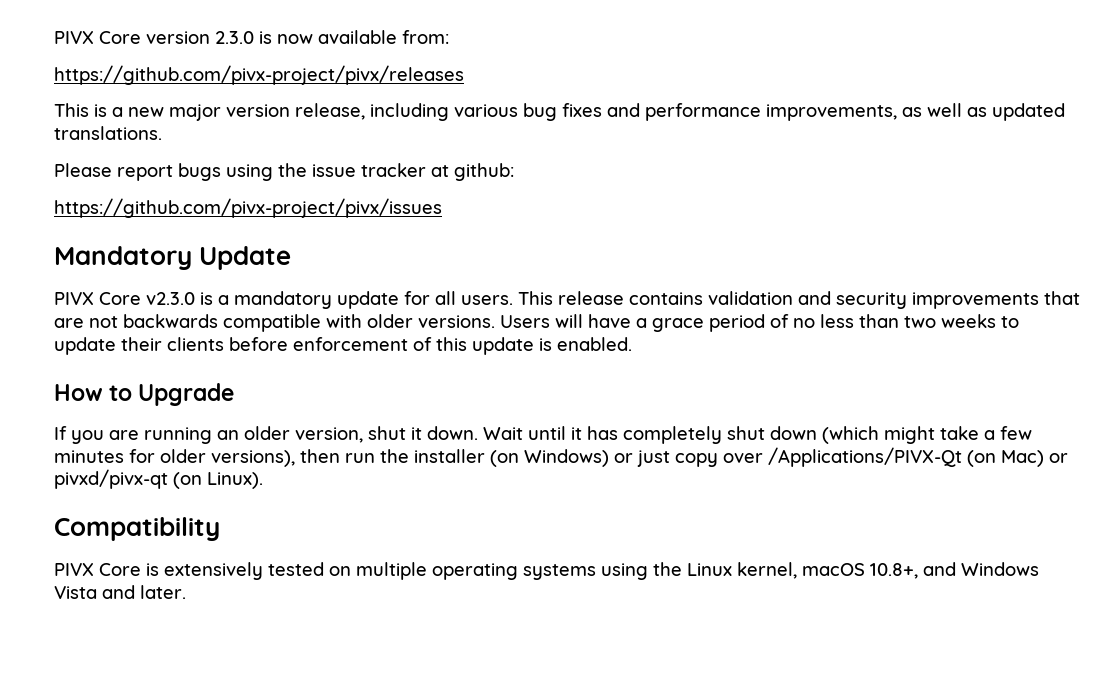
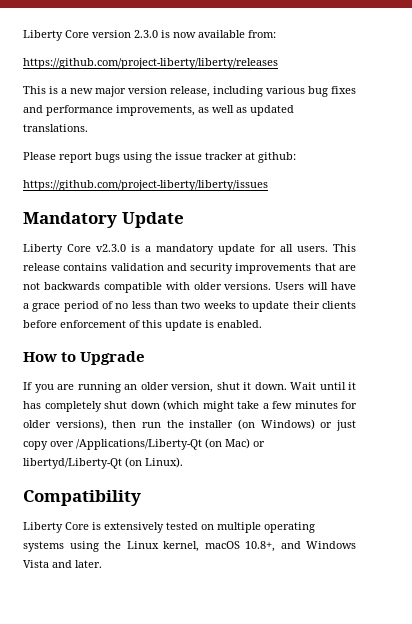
- PIVX Core version 2.3.0 is now available from:
+ Liberty Core version 2.3.0 is now available from:
- https://github.com/pivx-project/pivx/releases
+ https://github.com/project-liberty/liberty/releases
- https://github.com/pivx-project/pivx/issues
+ https://github.com/project-liberty/liberty/issues
- PIVX Core v2.3.0 is a mandatory update for all users.
+ Liberty Core v2.3.0 is a mandatory update for all users.
- Wait until it has completely shut down (which might take a few minutes for older versions), then run the installer (on Windows) or just copy over /Applications/PIVX-Qt (on Mac) or pivxd/pivx-qt (on Linux).
+ Wait until it has completely shut down (which might take a few minutes for older versions), then run the installer (on Windows) or just copy over /Applications/Liberty-Qt (on Mac) or libertyd/Liberty-Qt (on Linux).
- PIVX Core is extensively tested on multiple operating systems using the Linux kernel, macOS 10.8+, and Windows Vista and later.
+ Liberty Core is extensively tested on multiple operating systems using the Linux kernel, macOS 10.8+, and Windows Vista and later.

